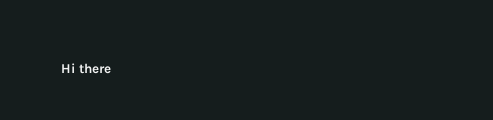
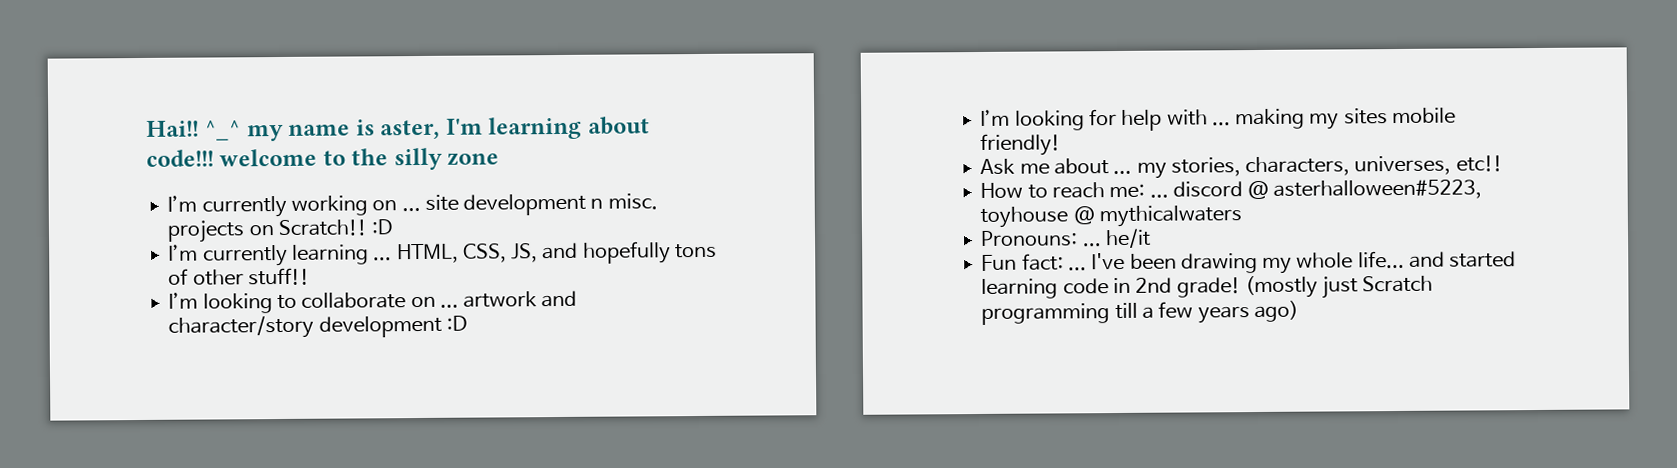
- Hi there
+ Hai!! ^_^ my name is aster, I'm learning about code!!! welcome to the silly zone
+ I’m currently working on ... site development n misc. projects on Scratch!! :D
+ I’m currently learning ... HTML, CSS, JS, and hopefully tons of other stuff!!
+ I’m looking to collaborate on ... artwork and character/story development :D
+ I’m looking for help with ... making my sites mobile friendly!
+ Ask me about ... my stories, characters, universes, etc!!
+ How to reach me: ... discord @ asterhalloween#5223, toyhouse @ mythicalwaters
+ Pronouns: ... he/it
+ Fun fact: ... I've been drawing my whole life... and started learning code in 2nd grade! (mostly just Scratch programming till a few years ago)

